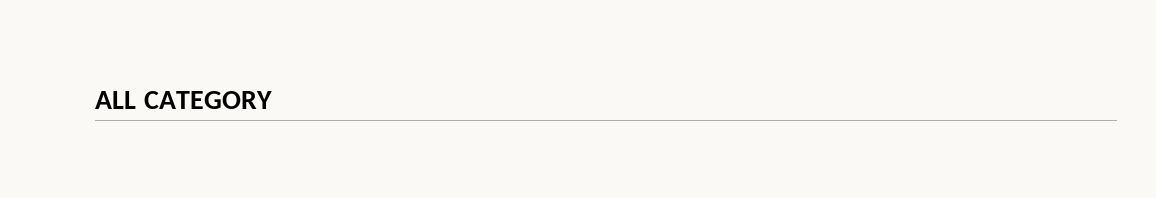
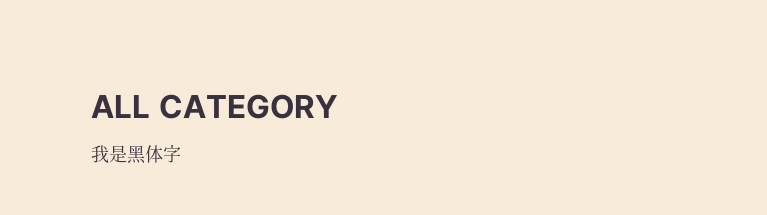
+ 我是黑体字

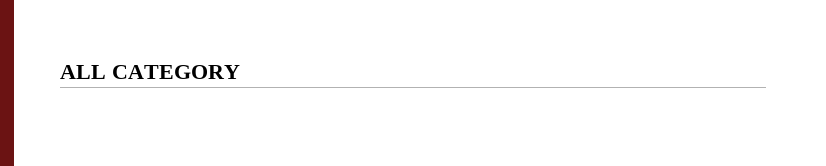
- 我是黑体字

